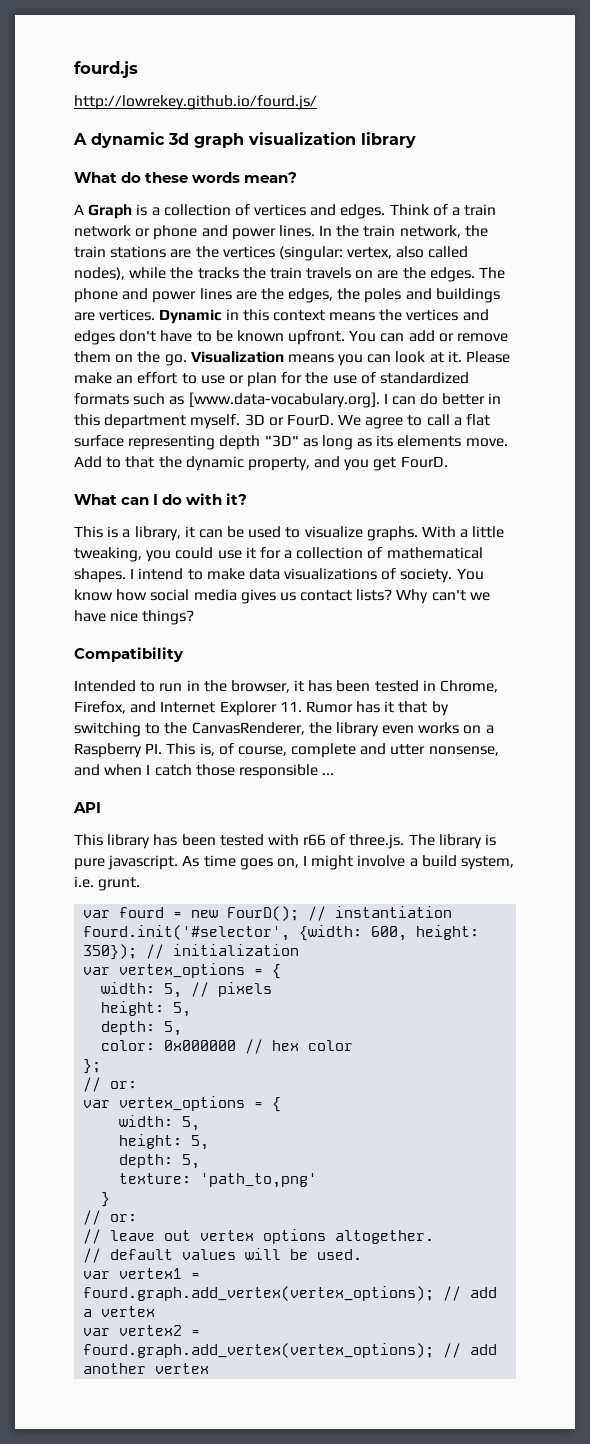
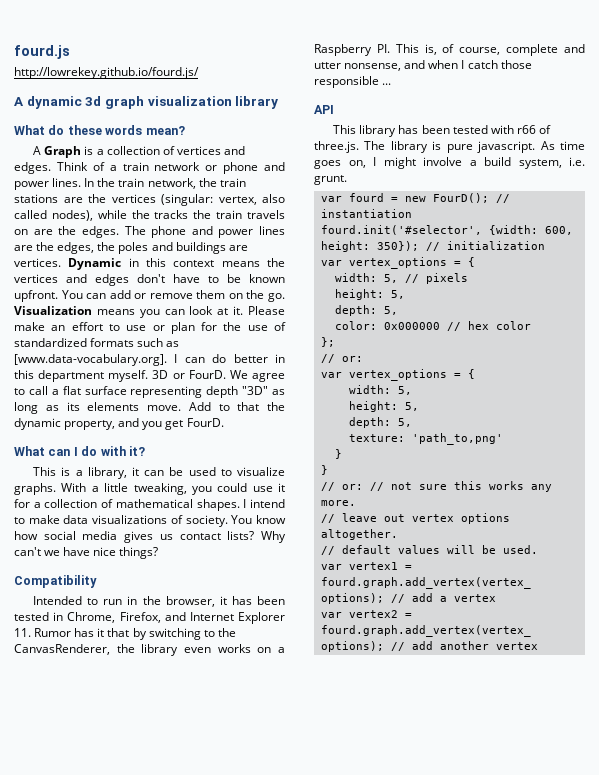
  texture: 'path_to,png'
  }
- // or:
+ }
+ // or: // not sure this works any more.

